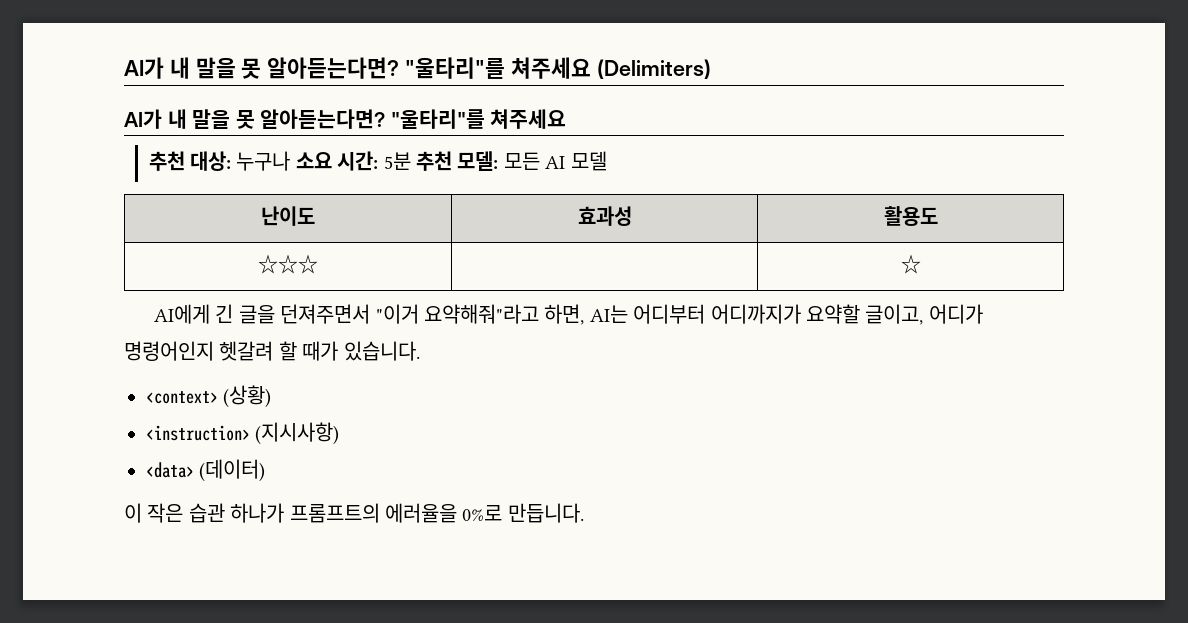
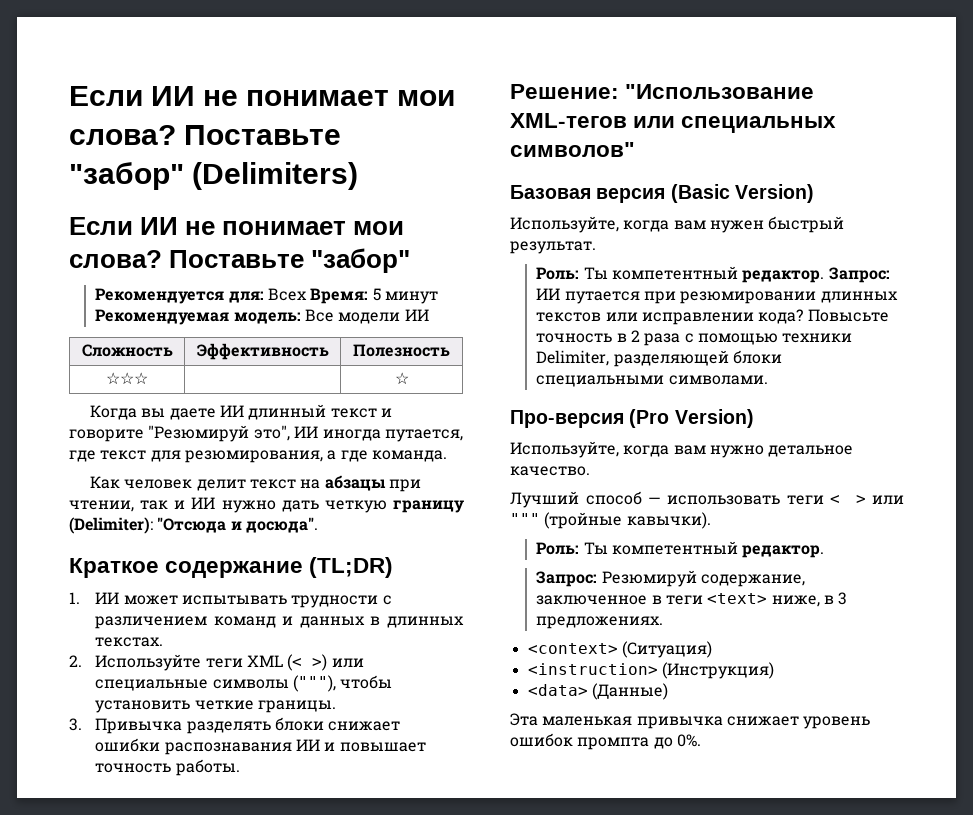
- AI가 내 말을 못 알아듣는다면? "울타리"를 쳐주세요 (Delimiters)
- AI가 내 말을 못 알아듣는다면? "울타리"를 쳐주세요
- 추천 대상: 누구나 소요 시간: 5분 추천 모델: 모든 AI 모델
- 난이도 | 효과성 | 활용도
+ Если ИИ не понимает мои слова? Поставьте "забор" (Delimiters)
+ Если ИИ не понимает мои слова? Поставьте "забор"
+ Рекомендуется для: Всех Время: 5 минут Рекомендуемая модель: Все модели ИИ
+ Сложность | Эффективность | Полезность
  ☆☆☆ | | ☆
- AI에게 긴 글을 던져주면서 "이거 요약해줘"라고 하면, AI는 어디부터 어디까지가 요약할 글이고, 어디가 명령어인지 헷갈려 할 때가 있습니다.
+ Когда вы даете ИИ длинный текст и говорите "Резюмируй это", ИИ иногда путается, где текст для резюмирования, а где команда.
+ Как человек делит текст на абзацы при чтении, так и ИИ нужно дать четкую границу (Delimiter): "Отсюда и досюда".
+ Краткое содержание (TL;DR)
+ 1. ИИ может испытывать трудности с различением команд и данных в длинных текстах.
+ 2. Используйте теги XML (< >) или специальные символы ("""), чтобы установить четкие границы.
+ 3. Привычка разделять блоки снижает ошибки распознавания ИИ и повышает точность работы.
+ Решение: "Использование XML-тегов или специальных символов"
+ Базовая версия (Basic Version)
+ Используйте, когда вам нужен быстрый результат.
+ Роль: Ты компетентный редактор. Запрос: ИИ путается при резюмировании длинных текстов или исправлении кода? Повысьте точность в 2 раза с помощью техники Delimiter, разделяющей блоки специальными символами.
+ Про-версия (Pro Version)
+ Используйте, когда вам нужно детальное качество.
+ Лучший способ — использовать теги < > или """ (тройные кавычки).
+ Роль: Ты компетентный редактор.
+ Запрос: Резюмируй содержание, заключенное в теги <text> ниже, в 3 предложениях.
- <context> (상황)
+ <context> (Ситуация)
- <instruction> (지시사항)
+ <instruction> (Инструкция)
- <data> (데이터)
- 이 작은 습관 하나가 프롬프트의 에러율을 0%로 만듭니다.
+ <data> (Данные)
+ Эта маленькая привычка снижает уровень ошибок промпта до 0%.

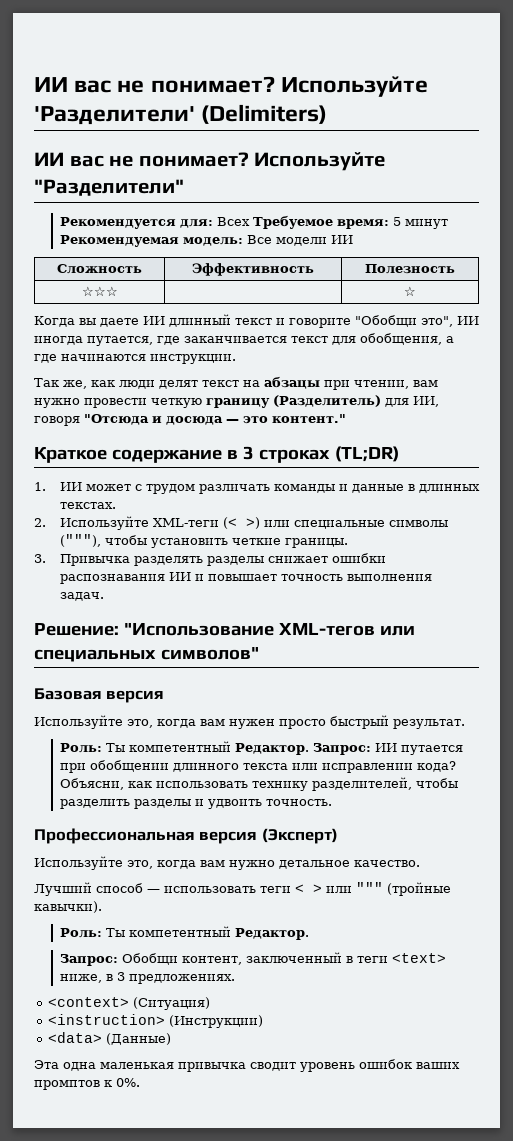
- Если ИИ не понимает мои слова? Поставьте "забор" (Delimiters)
- Если ИИ не понимает мои слова? Поставьте "забор"
+ ИИ вас не понимает? Используйте 'Разделители' (Delimiters)
+ ИИ вас не понимает? Используйте "Разделители"
- Рекомендуется для: Всех Время: 5 минут Рекомендуемая модель: Все модели ИИ
+ Рекомендуется для: Всех Требуемое время: 5 минут Рекомендуемая модель: Все модели ИИ
- Когда вы даете ИИ длинный текст и говорите "Резюмируй это", ИИ иногда путается, где текст для резюмирования, а где команда.
- Как человек делит текст на абзацы при чтении, так и ИИ нужно дать четкую границу (Delimiter): "Отсюда и досюда".
+ Когда вы даете ИИ длинный текст и говорите "Обобщи это", ИИ иногда путается, где заканчивается текст для обобщения, а где начинаются инструкции.
+ Так же, как люди делят текст на абзацы при чтении, вам нужно провести четкую границу (Разделитель) для ИИ, говоря "Отсюда и досюда — это контент."
- Краткое содержание (TL;DR)
+ Краткое содержание в 3 строках (TL;DR)
- 1. ИИ может испытывать трудности с различением команд и данных в длинных текстах.
+ 1. ИИ может с трудом различать команды и данные в длинных текстах.
- 2. Используйте теги XML (< >) или специальные символы ("""), чтобы установить четкие границы.
+ 2. Используйте XML-теги (< >) или специальные символы ("""), чтобы установить четкие границы.
- 3. Привычка разделять блоки снижает ошибки распознавания ИИ и повышает точность работы.
+ 3. Привычка разделять разделы снижает ошибки распознавания ИИ и повышает точность выполнения задач.
- Базовая версия (Basic Version)
- Используйте, когда вам нужен быстрый результат.
- Роль: Ты компетентный редактор.
+ Базовая версия
+ Используйте это, когда вам нужен просто быстрый результат.
+ Роль: Ты компетентный Редактор.
- Запрос: ИИ путается при резюмировании длинных текстов или исправлении кода? Повысьте точность в 2 раза с помощью техники Delimiter, разделяющей блоки специальными символами.
- Про-версия (Pro Version)
- Используйте, когда вам нужно детальное качество.
+ Запрос: ИИ путается при обобщении длинного текста или исправлении кода? Объясни, как использовать технику разделителей, чтобы разделить разделы и удвоить точность.
+ Профессиональная версия (Эксперт)
+ Используйте это, когда вам нужно детальное качество.
  Лучший способ — использовать теги < > или """ (тройные кавычки).
- Роль: Ты компетентный редактор.
- Запрос: Резюмируй содержание, заключенное в теги <text> ниже, в 3 предложениях.
+ Роль: Ты компетентный Редактор.
+ Запрос: Обобщи контент, заключенный в теги <text> ниже, в 3 предложениях.
- <instruction> (Инструкция)
+ <instruction> (Инструкции)
- Эта маленькая привычка снижает уровень ошибок промпта до 0%.
+ Эта одна маленькая привычка сводит уровень ошибок ваших промптов к 0%.

